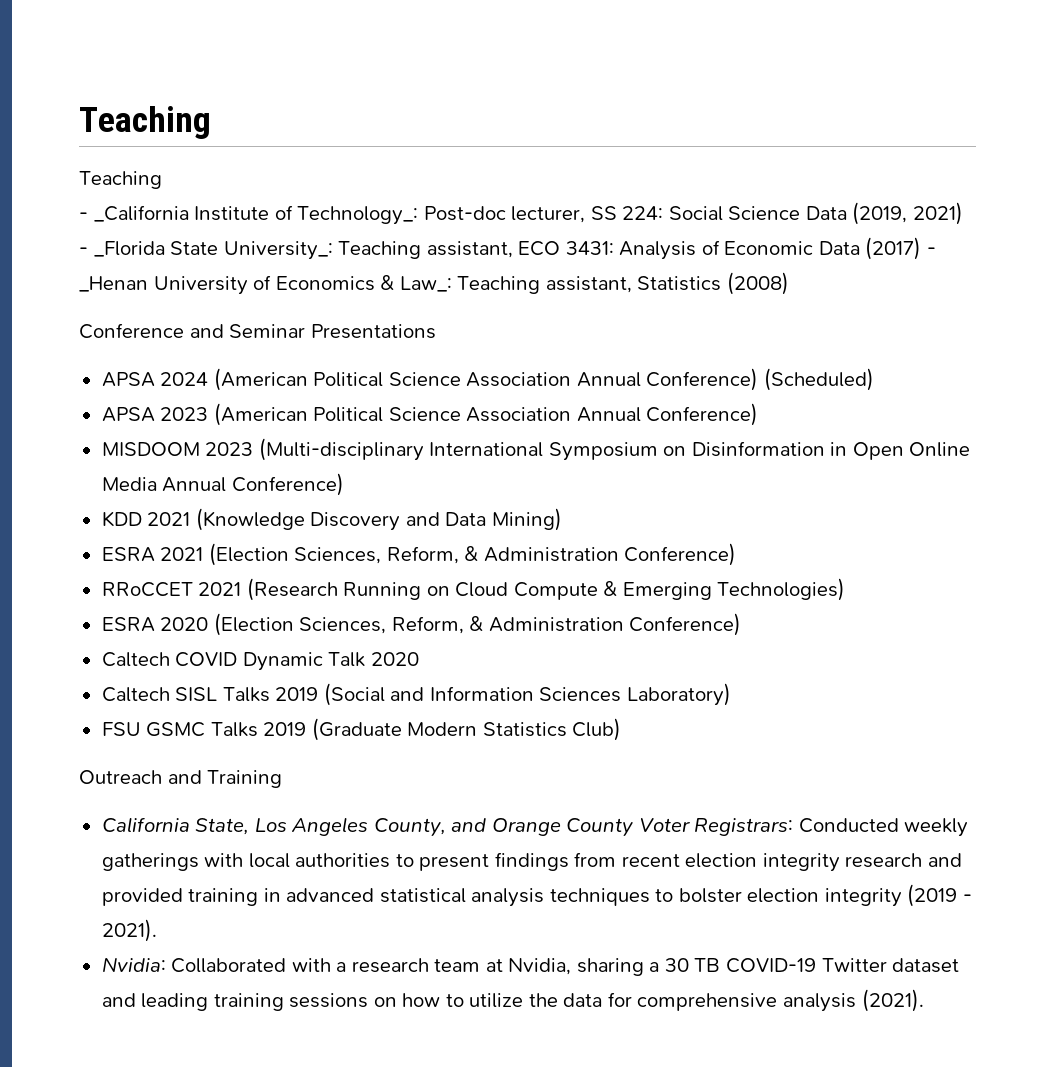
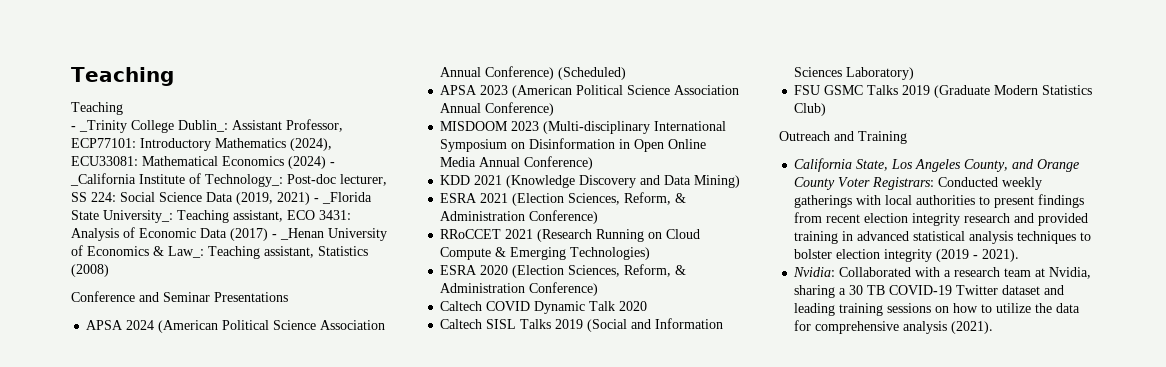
- - _California Institute of Technology_: Post-doc lecturer, SS 224: Social Science Data (2019, 2021) - _Florida State University_: Teaching assistant, ECO 3431: Analysis of Economic Data (2017) - _Henan University of Economics & Law_: Teaching assistant, Statistics (2008)
+ - _Trinity College Dublin_: Assistant Professor, ECP77101: Introductory Mathematics (2024), ECU33081: Mathematical Economics (2024) - _California Institute of Technology_: Post-doc lecturer, SS 224: Social Science Data (2019, 2021) - _Florida State University_: Teaching assistant, ECO 3431: Analysis of Economic Data (2017) - _Henan University of Economics & Law_: Teaching assistant, Statistics (2008)

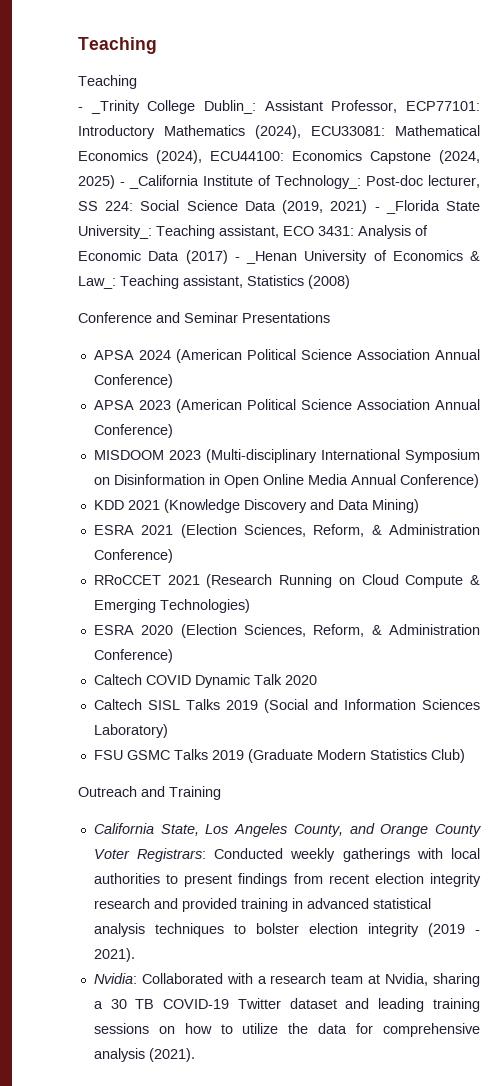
- - _Trinity College Dublin_: Assistant Professor, ECP77101: Introductory Mathematics (2024), ECU33081: Mathematical Economics (2024) - _California Institute of Technology_: Post-doc lecturer, SS 224: Social Science Data (2019, 2021) - _Florida State University_: Teaching assistant, ECO 3431: Analysis of Economic Data (2017) - _Henan University of Economics & Law_: Teaching assistant, Statistics (2008)
+ - _Trinity College Dublin_: Assistant Professor, ECP77101: Introductory Mathematics (2024), ECU33081: Mathematical Economics (2024), ECU44100: Economics Capstone (2024, 2025) - _California Institute of Technology_: Post-doc lecturer, SS 224: Social Science Data (2019, 2021) - _Florida State University_: Teaching assistant, ECO 3431: Analysis of Economic Data (2017) - _Henan University of Economics & Law_: Teaching assistant, Statistics (2008)
- APSA 2024 (American Political Science Association Annual Conference) (Scheduled)
+ APSA 2024 (American Political Science Association Annual Conference)

